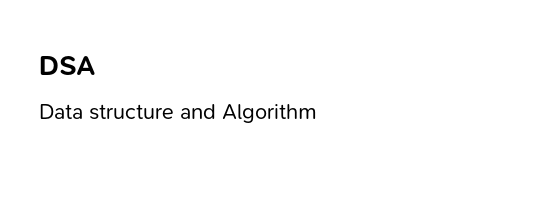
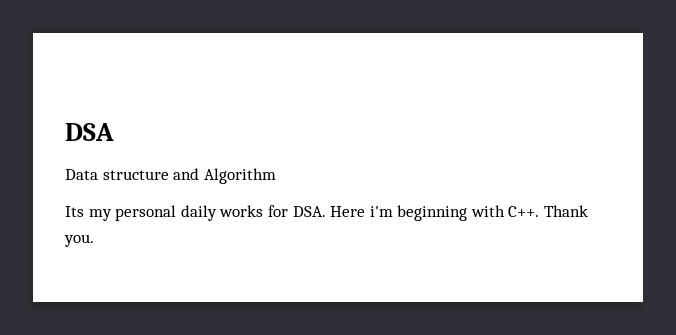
+ Its my personal daily works for DSA. Here i'm beginning with C++. Thank you.

